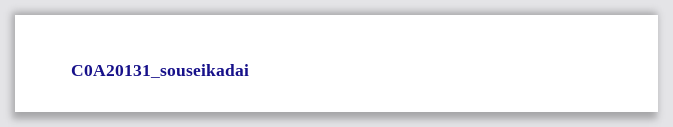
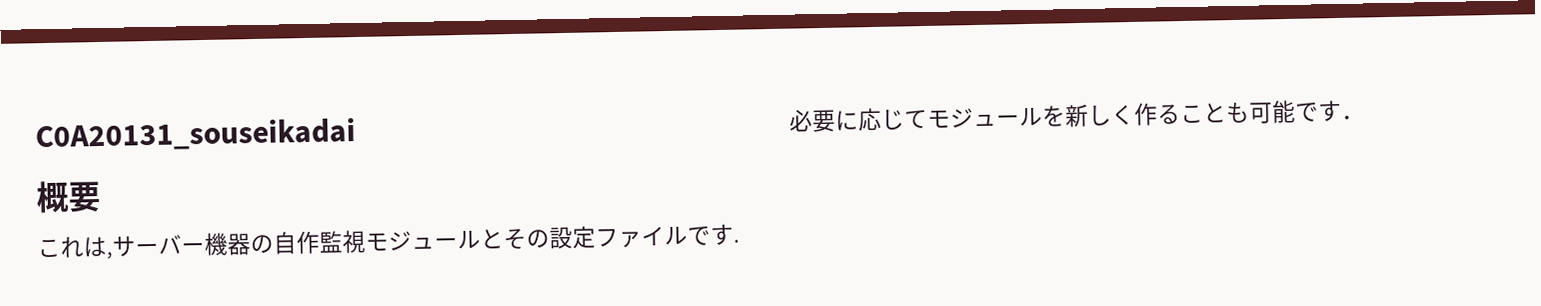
+ 概要
+ これは,サーバー機器の自作監視モジュールとその設定ファイルです.必要に応じてモジュールを新しく作ることも可能です．

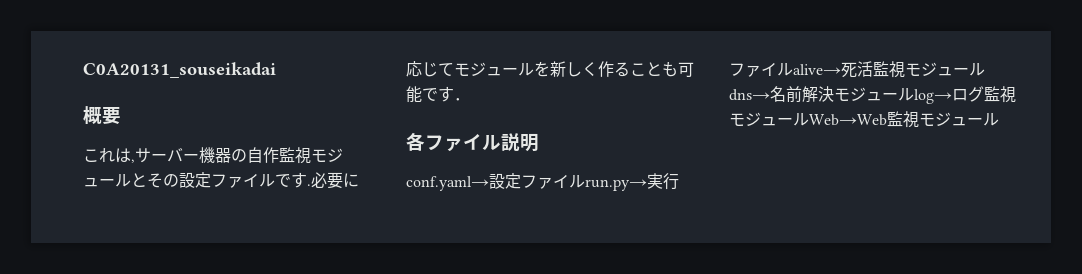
+ 各ファイル説明
+ conf.yaml→設定ファイルrun.py→実行ファイルalive→死活監視モジュールdns→名前解決モジュールlog→ログ監視モジュールWeb→Web監視モジュール

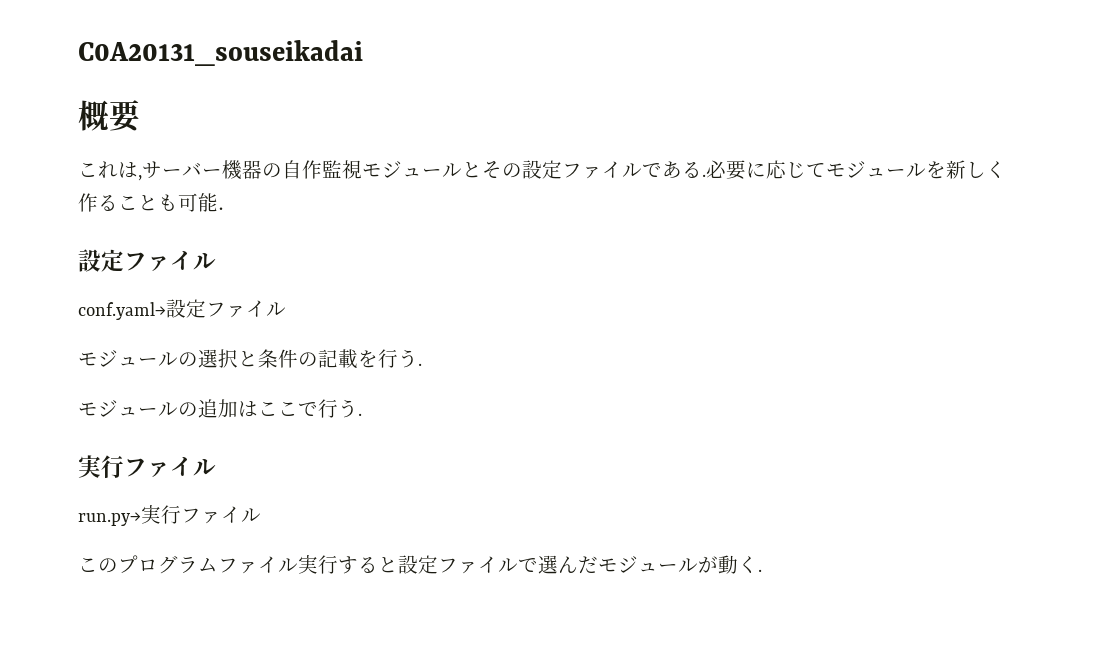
- これは,サーバー機器の自作監視モジュールとその設定ファイルです.
+ これは,サーバー機器の自作監視モジュールとその設定ファイルである.
- 必要に応じてモジュールを新しく作ることも可能です．
- 各ファイル説明
+ 必要に応じてモジュールを新しく作ることも可能．
+ 設定ファイル
- conf.yaml→設定ファイルrun.py→実行ファイルalive→死活監視モジュールdns→名前解決モジュールlog→ログ監視モジュールWeb→Web監視モジュール
+ conf.yaml→設定ファイル
+ モジュールの選択と条件の記載を行う.
+ モジュールの追加はここで行う.
+ 実行ファイル
+ run.py→実行ファイル
+ このプログラムファイル実行すると設定ファイルで選んだモジュールが動く.

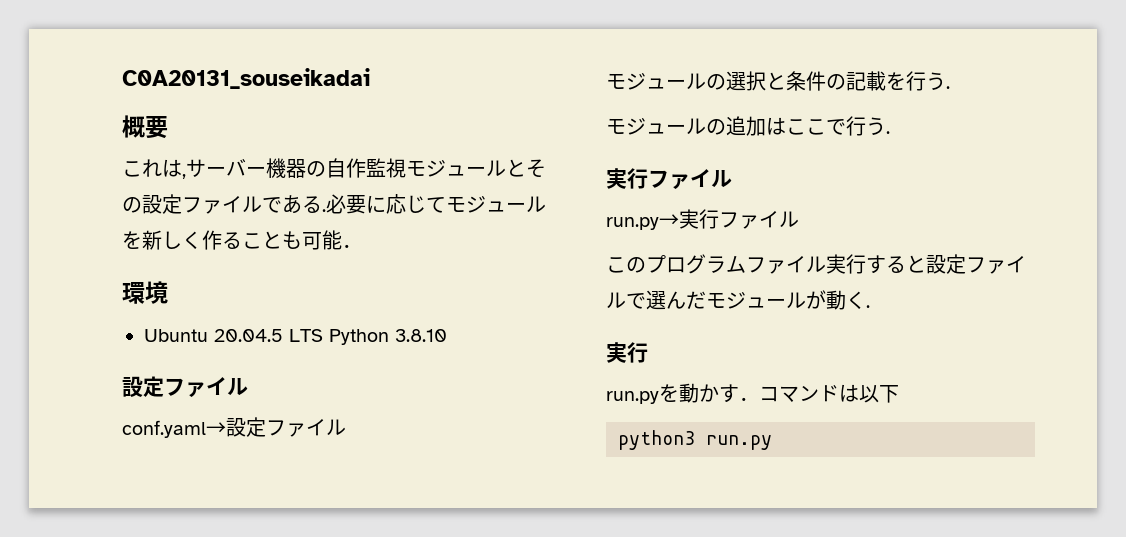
+ 環境
+ Ubuntu 20.04.5 LTS Python 3.8.10
  このプログラムファイル実行すると設定ファイルで選んだモジュールが動く.
+ 実行
+ run.pyを動かす．コマンドは以下
+ python3 run.py

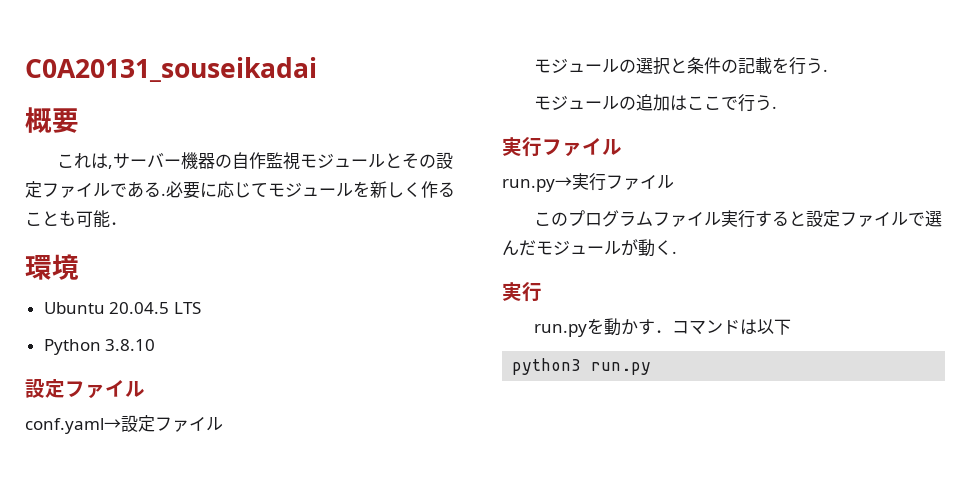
- Ubuntu 20.04.5 LTS Python 3.8.10
+ Ubuntu 20.04.5 LTS
+ Python 3.8.10

